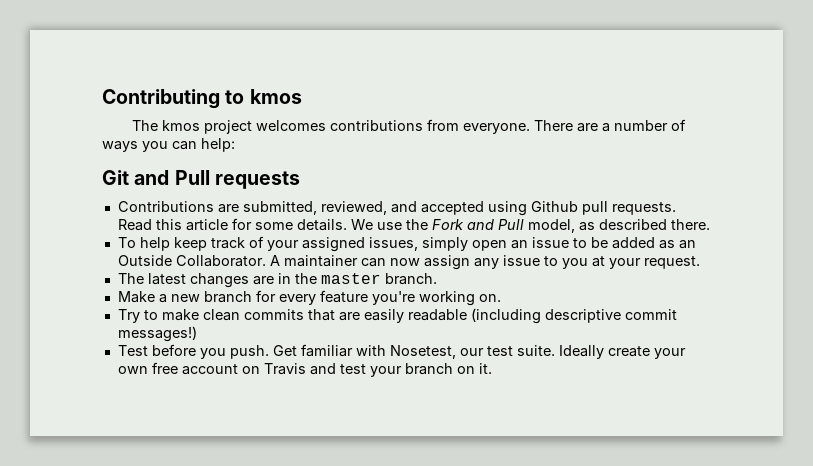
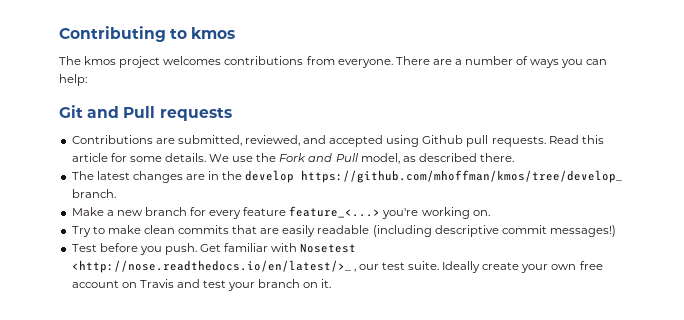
- To help keep track of your assigned issues, simply open an issue to be added as an Outside Collaborator. A maintainer can now assign any issue to you at your request.
- The latest changes are in the master branch.
+ The latest changes are in the develop https://github.com/mhoffman/kmos/tree/develop_ branch.
- Make a new branch for every feature you're working on.
+ Make a new branch for every feature feature_<...> you're working on.
- Get familiar with Nosetest, our test suite.
+ Get familiar with Nosetest <http://nose.readthedocs.io/en/latest/>_ , our test suite.

